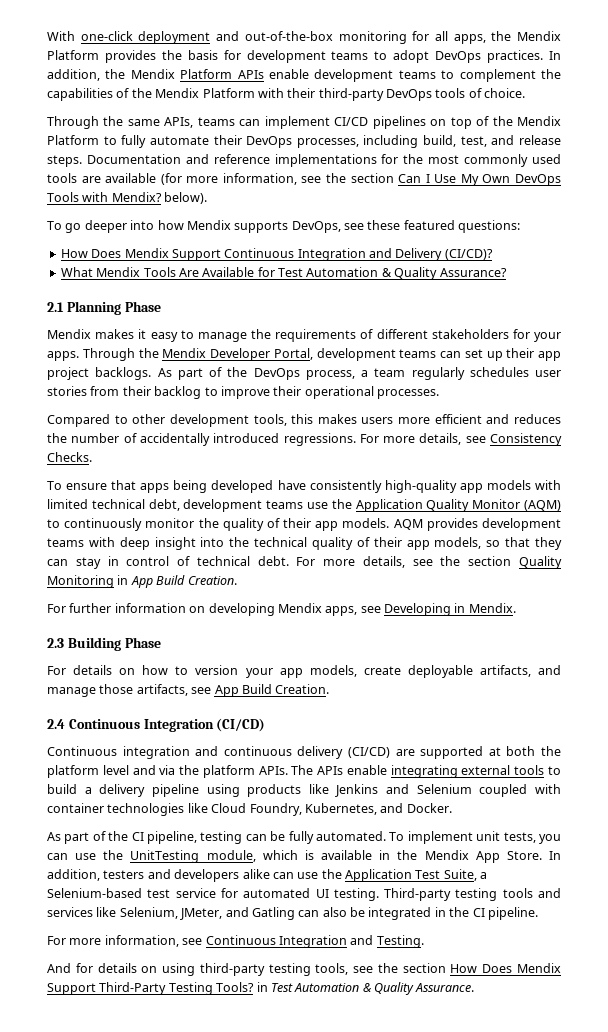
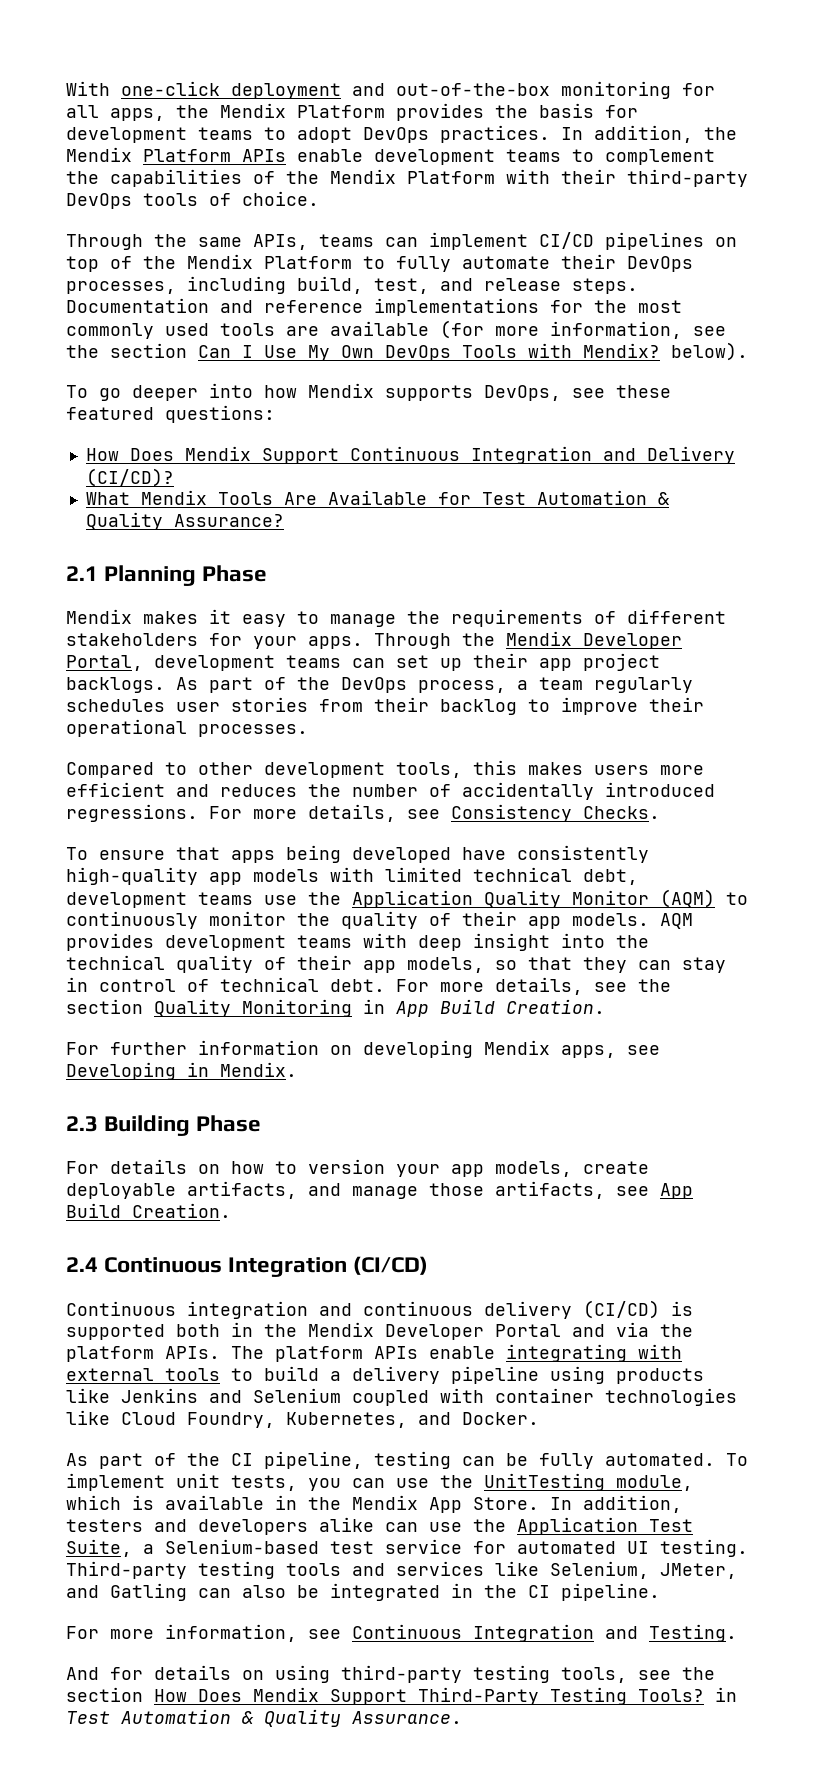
- Continuous integration and continuous delivery (CI/CD) are supported at both the platform level and via the platform APIs.
+ Continuous integration and continuous delivery (CI/CD) is supported both in the Mendix Developer Portal and via the platform APIs.
- The APIs enable integrating external tools to build a delivery pipeline using products like Jenkins and Selenium coupled with container technologies like Cloud Foundry, Kubernetes, and Docker.
+ The platform APIs enable integrating with external tools to build a delivery pipeline using products like Jenkins and Selenium coupled with container technologies like Cloud Foundry, Kubernetes, and Docker.

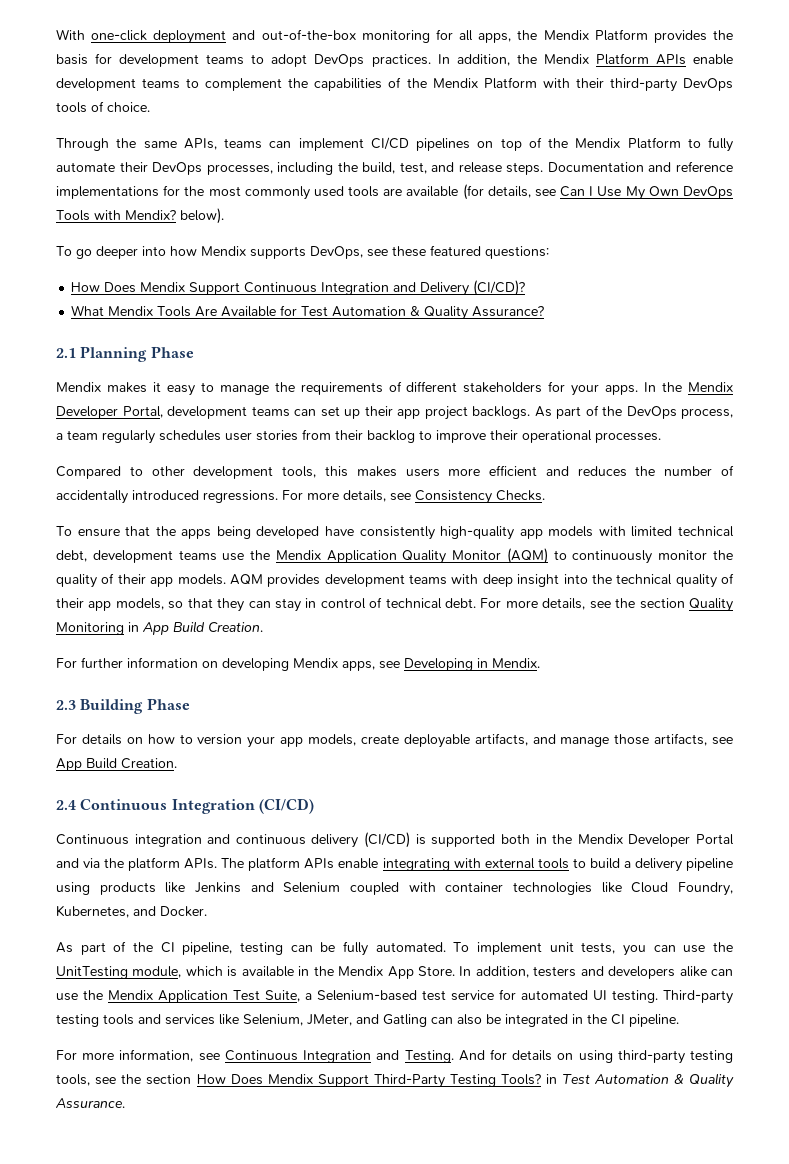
- Through the same APIs, teams can implement CI/CD pipelines on top of the Mendix Platform to fully automate their DevOps processes, including build, test, and release steps.
+ Through the same APIs, teams can implement CI/CD pipelines on top of the Mendix Platform to fully automate their DevOps processes, including the build, test, and release steps.
- Documentation and reference implementations for the most commonly used tools are available (for more information, see the section Can I Use My Own DevOps Tools with Mendix? below).
+ Documentation and reference implementations for the most commonly used tools are available (for details, see Can I Use My Own DevOps Tools with Mendix? below).
- Through the Mendix Developer Portal, development teams can set up their app project backlogs.
+ In the Mendix Developer Portal, development teams can set up their app project backlogs.
- To ensure that apps being developed have consistently high-quality app models with limited technical debt, development teams use the Application Quality Monitor (AQM) to continuously monitor the quality of their app models.
+ To ensure that the apps being developed have consistently high-quality app models with limited technical debt, development teams use the Mendix Application Quality Monitor (AQM) to continuously monitor the quality of their app models.
- In addition, testers and developers alike can use the Application Test Suite, a Selenium-based test service for automated UI testing.
+ In addition, testers and developers alike can use the Mendix Application Test Suite, a Selenium-based test service for automated UI testing.
- For more information, see Continuous Integration and Testing.
- And for details on using third-party testing tools, see the section How Does Mendix Support Third-Party Testing Tools? in Test Automation & Quality Assurance.
+ For more information, see Continuous Integration and Testing. And for details on using third-party testing tools, see the section How Does Mendix Support Third-Party Testing Tools? in Test Automation & Quality Assurance.

